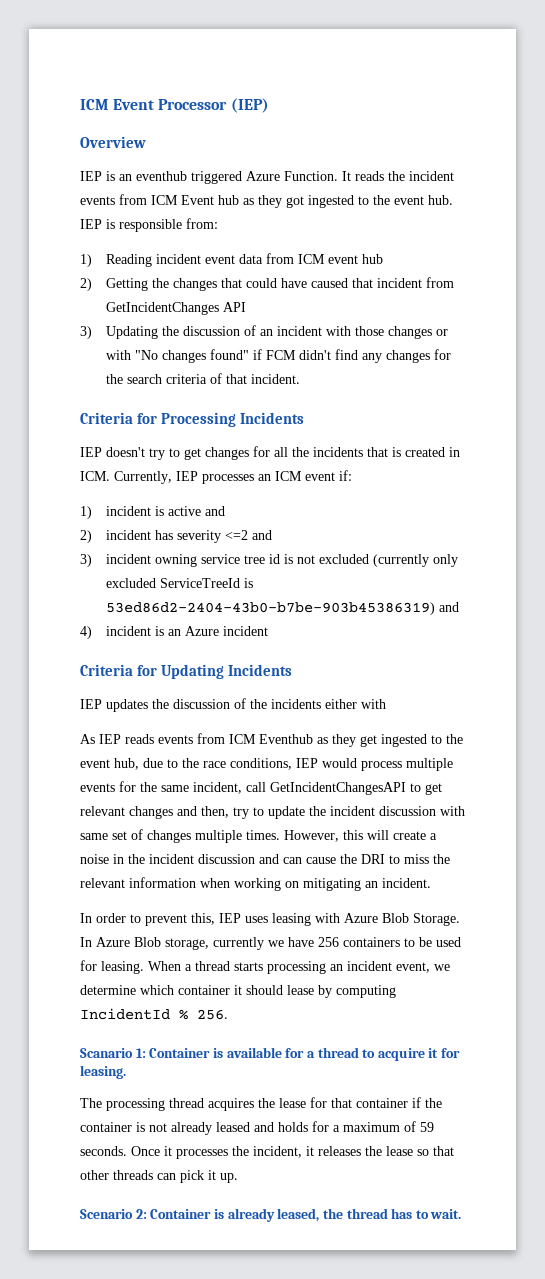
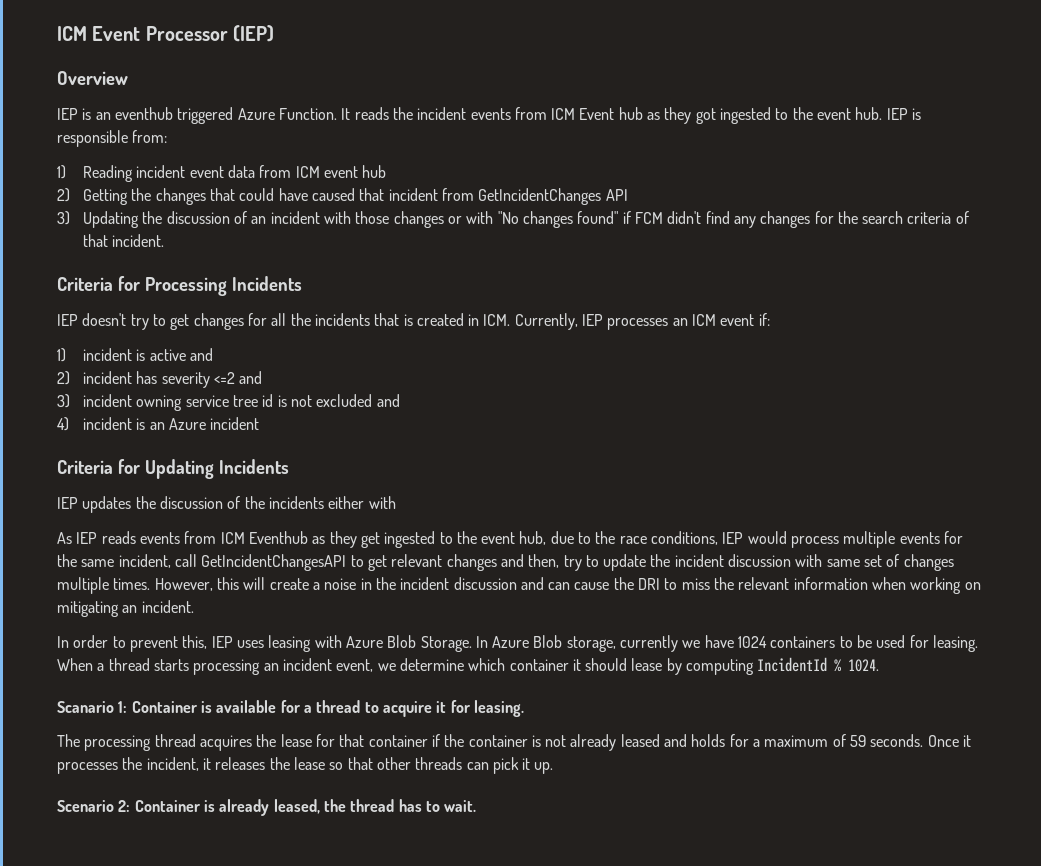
- 3) incident owning service tree id is not excluded (currently only excluded ServiceTreeId is 53ed86d2-2404-43b0-b7be-903b45386319) and
+ 3) incident owning service tree id is not excluded and
- In Azure Blob storage, currently we have 256 containers to be used for leasing.
+ In Azure Blob storage, currently we have 1024 containers to be used for leasing.
- When a thread starts processing an incident event, we determine which container it should lease by computing IncidentId % 256.
+ When a thread starts processing an incident event, we determine which container it should lease by computing IncidentId % 1024.

